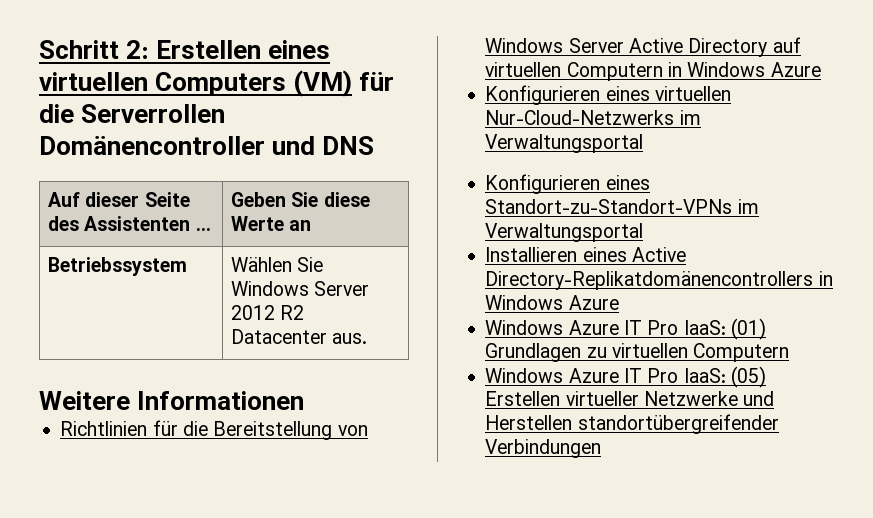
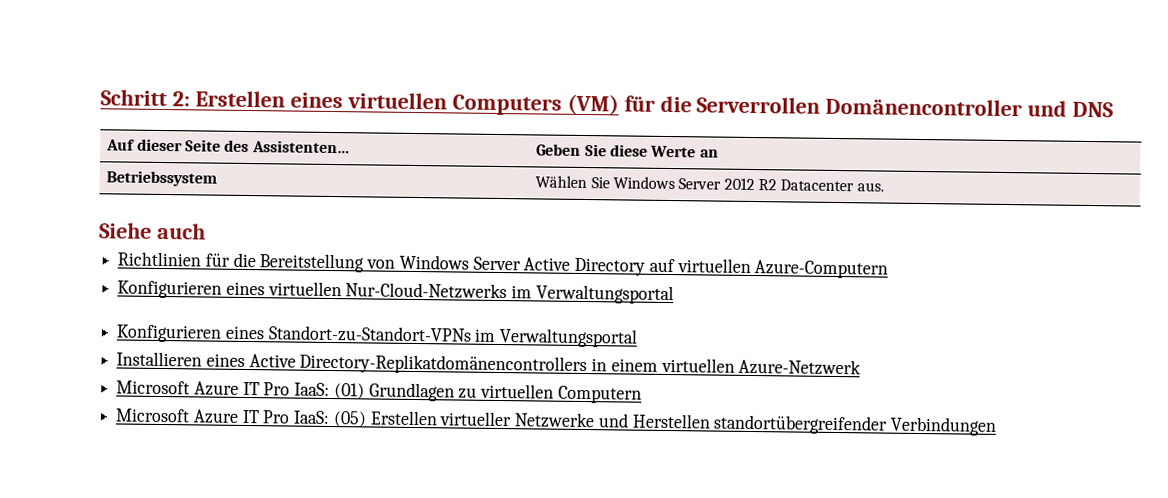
- Auf dieser Seite des Assistenten ... | Geben Sie diese Werte an
+ Auf dieser Seite des Assistenten… | Geben Sie diese Werte an
- Weitere Informationen
+ Siehe auch
- Richtlinien für die Bereitstellung von Windows Server Active Directory auf virtuellen Computern in Windows Azure
+ Richtlinien für die Bereitstellung von Windows Server Active Directory auf virtuellen Azure-Computern
- Installieren eines Active Directory-Replikatdomänencontrollers in Windows Azure
- Windows Azure IT Pro IaaS: (01) Grundlagen zu virtuellen Computern
+ Installieren eines Active Directory-Replikatdomänencontrollers in einem virtuellen Azure-Netzwerk
+ Microsoft Azure IT Pro IaaS: (01) Grundlagen zu virtuellen Computern
- Windows Azure IT Pro IaaS: (05) Erstellen virtueller Netzwerke und Herstellen standortübergreifender Verbindungen
+ Microsoft Azure IT Pro IaaS: (05) Erstellen virtueller Netzwerke und Herstellen standortübergreifender Verbindungen

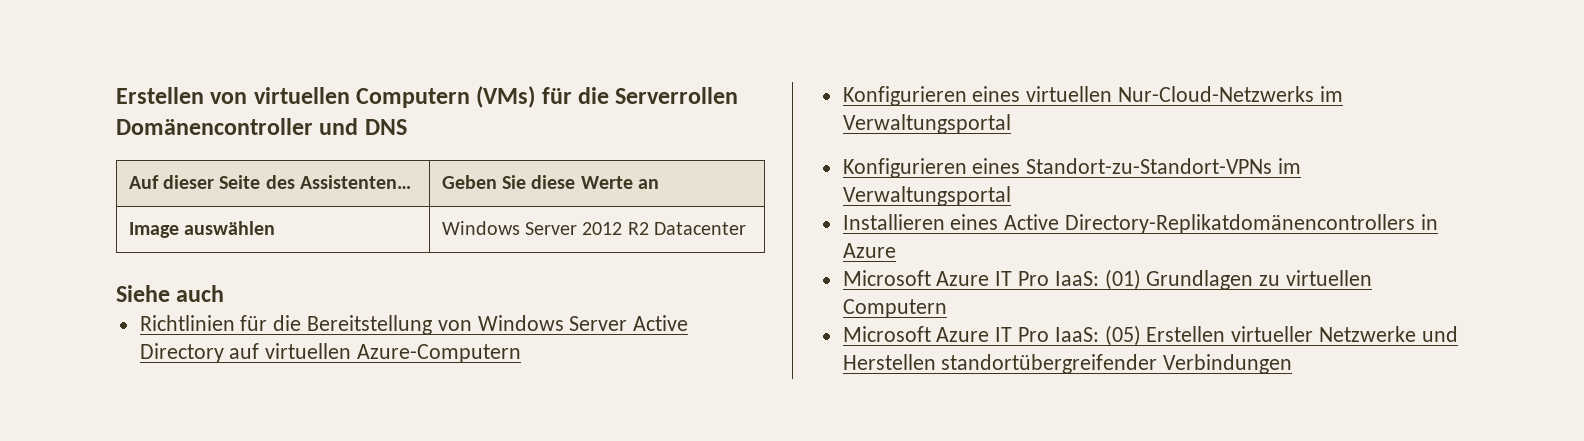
- Schritt 2: Erstellen eines virtuellen Computers (VM) für die Serverrollen Domänencontroller und DNS
+ Erstellen von virtuellen Computern (VMs) für die Serverrollen Domänencontroller und DNS
- Betriebssystem | Wählen Sie Windows Server 2012 R2 Datacenter aus.
+ Image auswählen | Windows Server 2012 R2 Datacenter
- Installieren eines Active Directory-Replikatdomänencontrollers in einem virtuellen Azure-Netzwerk
+ Installieren eines Active Directory-Replikatdomänencontrollers in Azure

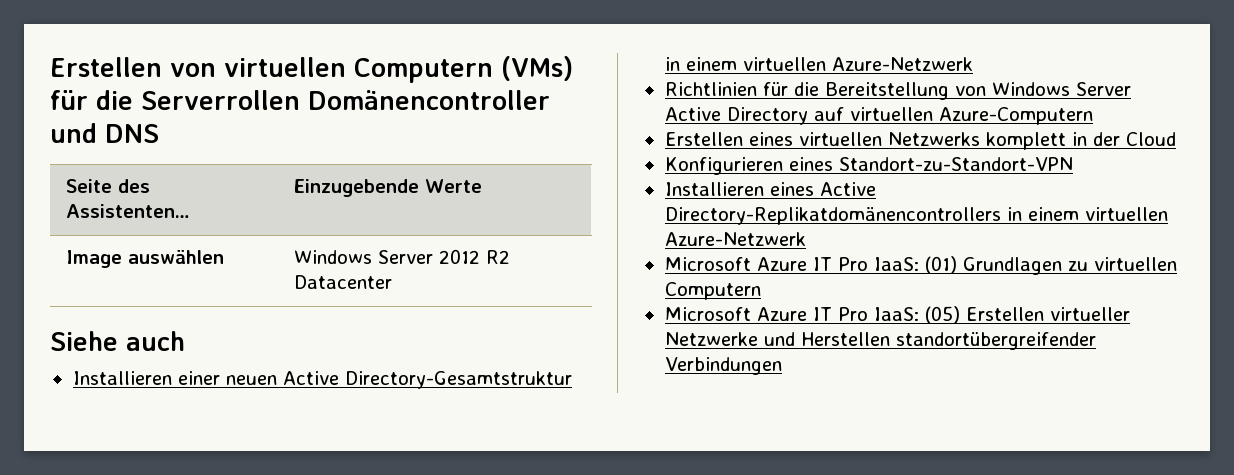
- Auf dieser Seite des Assistenten… | Geben Sie diese Werte an
+ Seite des Assistenten… | Einzugebende Werte
+ Installieren einer neuen Active Directory-Gesamtstruktur in einem virtuellen Azure-Netzwerk
- Konfigurieren eines virtuellen Nur-Cloud-Netzwerks im Verwaltungsportal
- Konfigurieren eines Standort-zu-Standort-VPNs im Verwaltungsportal
+ Erstellen eines virtuellen Netzwerks komplett in der Cloud
+ Konfigurieren eines Standort-zu-Standort-VPN
- Installieren eines Active Directory-Replikatdomänencontrollers in Azure
+ Installieren eines Active Directory-Replikatdomänencontrollers in einem virtuellen Azure-Netzwerk

